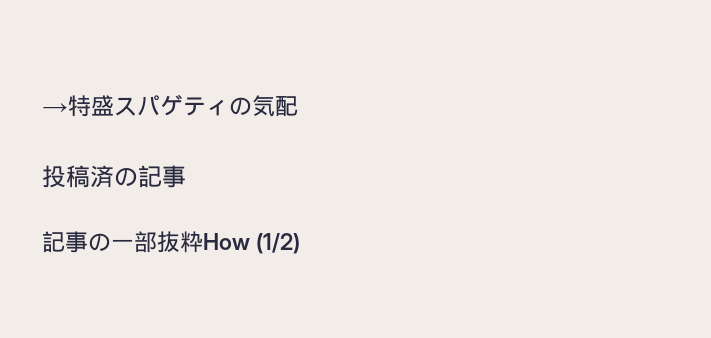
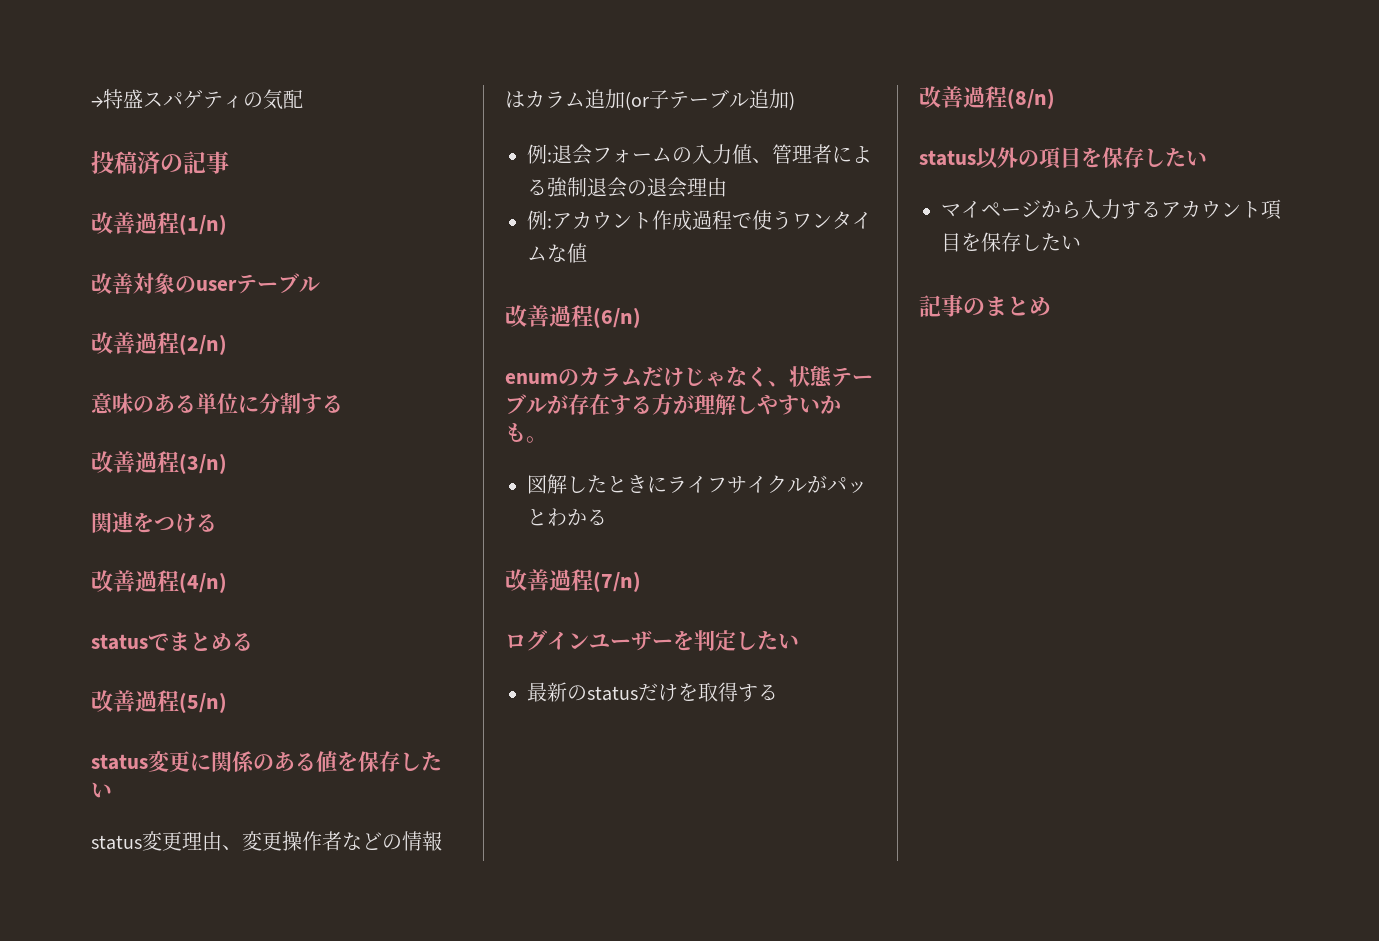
- 記事の一部抜粋How (1/2)
+ 改善過程(1/n)
+ 改善対象のuserテーブル
+ 改善過程(2/n)
+ 意味のある単位に分割する
+ 改善過程(3/n)
+ 関連をつける
+ 改善過程(4/n)
+ statusでまとめる
+ 改善過程(5/n)
+ status変更に関係のある値を保存したい
+ status変更理由、変更操作者などの情報はカラム追加(or子テーブル追加)
+ 例:退会フォームの入力値、管理者による強制退会の退会理由
+ 例:アカウント作成過程で使うワンタイムな値
+ 改善過程(6/n)
+ enumのカラムだけじゃなく、状態テーブルが存在する方が理解しやすいかも。
+ 図解したときにライフサイクルがパッとわかる
+ 改善過程(7/n)
+ ログインユーザーを判定したい
+ 最新のstatusだけを取得する
+ 改善過程(8/n)
+ status以外の項目を保存したい
+ マイページから入力するアカウント項目を保存したい
+ 記事のまとめ

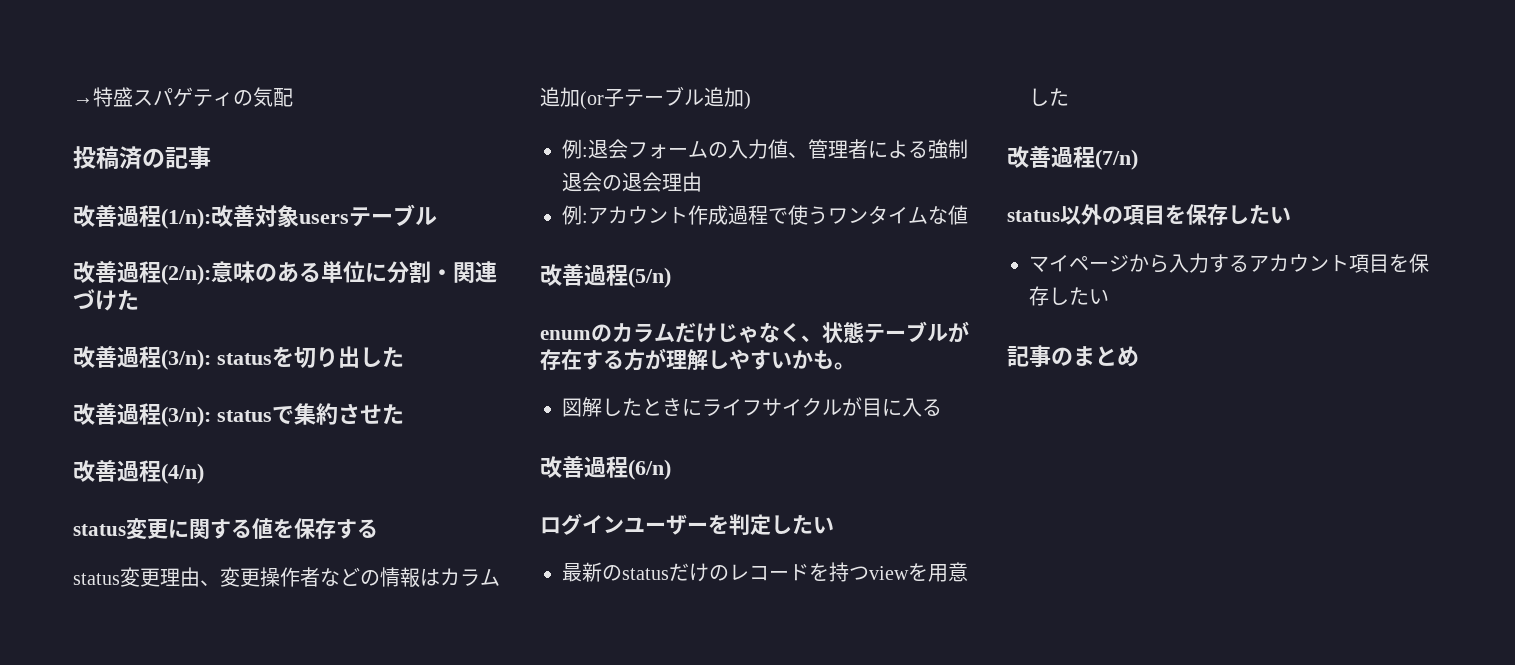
- 改善過程(1/n)
- 改善対象のuserテーブル
+ 改善過程(1/n):改善対象usersテーブル
- 改善過程(2/n)
- 意味のある単位に分割する
- 改善過程(3/n)
- 関連をつける
+ 改善過程(2/n):意味のある単位に分割・関連づけた
+ 改善過程(3/n): statusを切り出した
+ 改善過程(3/n): statusで集約させた
  改善過程(4/n)
- statusでまとめる
- 改善過程(5/n)
- status変更に関係のある値を保存したい
+ status変更に関する値を保存する
- 改善過程(6/n)
+ 改善過程(5/n)
- 図解したときにライフサイクルがパッとわかる
- 改善過程(7/n)
+ 図解したときにライフサイクルが目に入る
+ 改善過程(6/n)
- 最新のstatusだけを取得する
- 改善過程(8/n)
+ 最新のstatusだけのレコードを持つviewを用意した
+ 改善過程(7/n)

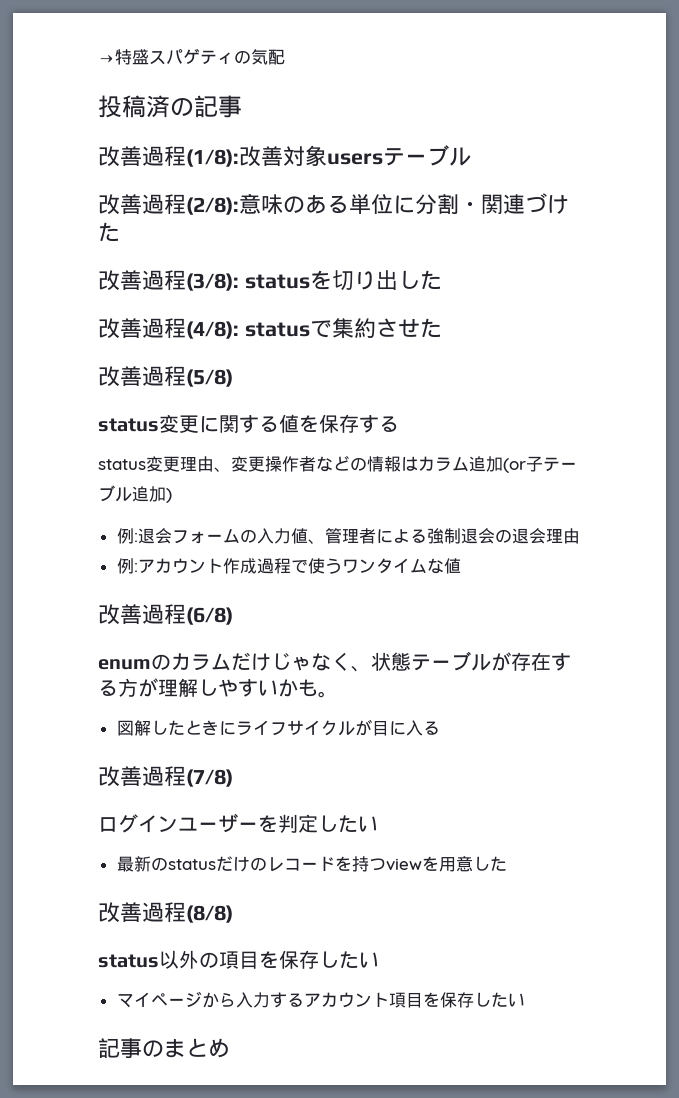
- 改善過程(1/n):改善対象usersテーブル
+ 改善過程(1/8):改善対象usersテーブル
- 改善過程(2/n):意味のある単位に分割・関連づけた
+ 改善過程(2/8):意味のある単位に分割・関連づけた
- 改善過程(3/n): statusを切り出した
+ 改善過程(3/8): statusを切り出した
- 改善過程(3/n): statusで集約させた
+ 改善過程(4/8): statusで集約させた
- 改善過程(4/n)
+ 改善過程(5/8)
- 改善過程(5/n)
+ 改善過程(6/8)
- 改善過程(6/n)
+ 改善過程(7/8)
- 改善過程(7/n)
+ 改善過程(8/8)

